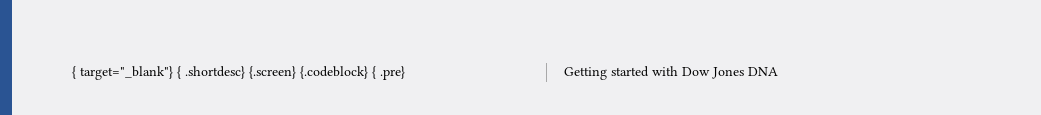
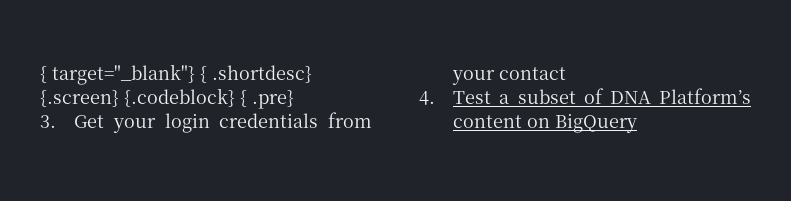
- Getting started with Dow Jones DNA
+ 3. Get your login credentials from your contact
+ 4. Test a subset of DNA Platform’s content on BigQuery

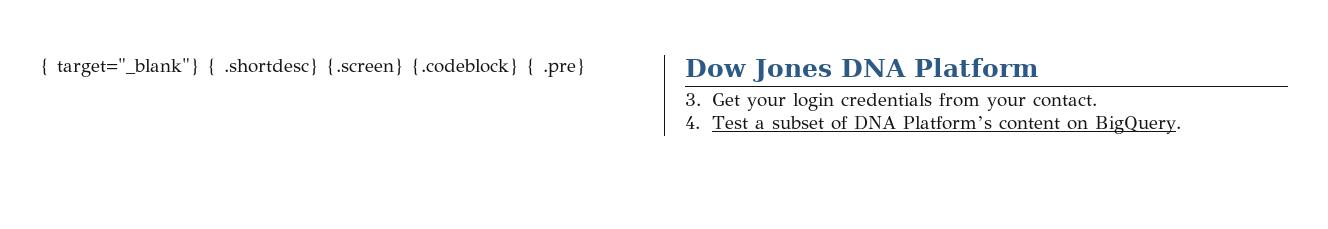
+ Dow Jones DNA Platform
- 3. Get your login credentials from your contact
+ 3. Get your login credentials from your contact.
- 4. Test a subset of DNA Platform’s content on BigQuery
+ 4. Test a subset of DNA Platform’s content on BigQuery.

